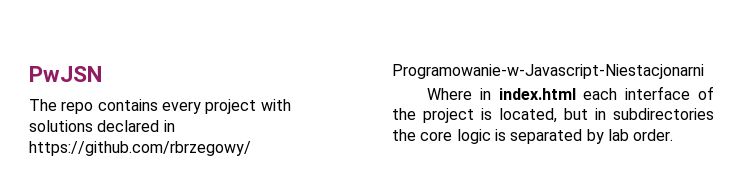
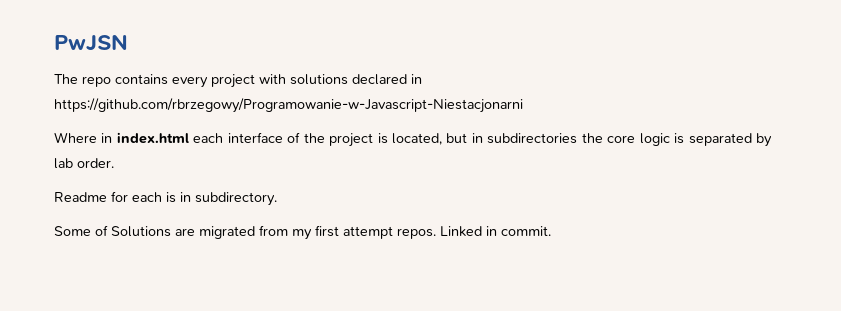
+ Readme for each is in subdirectory.
+ Some of Solutions are migrated from my first attempt repos. Linked in commit.

